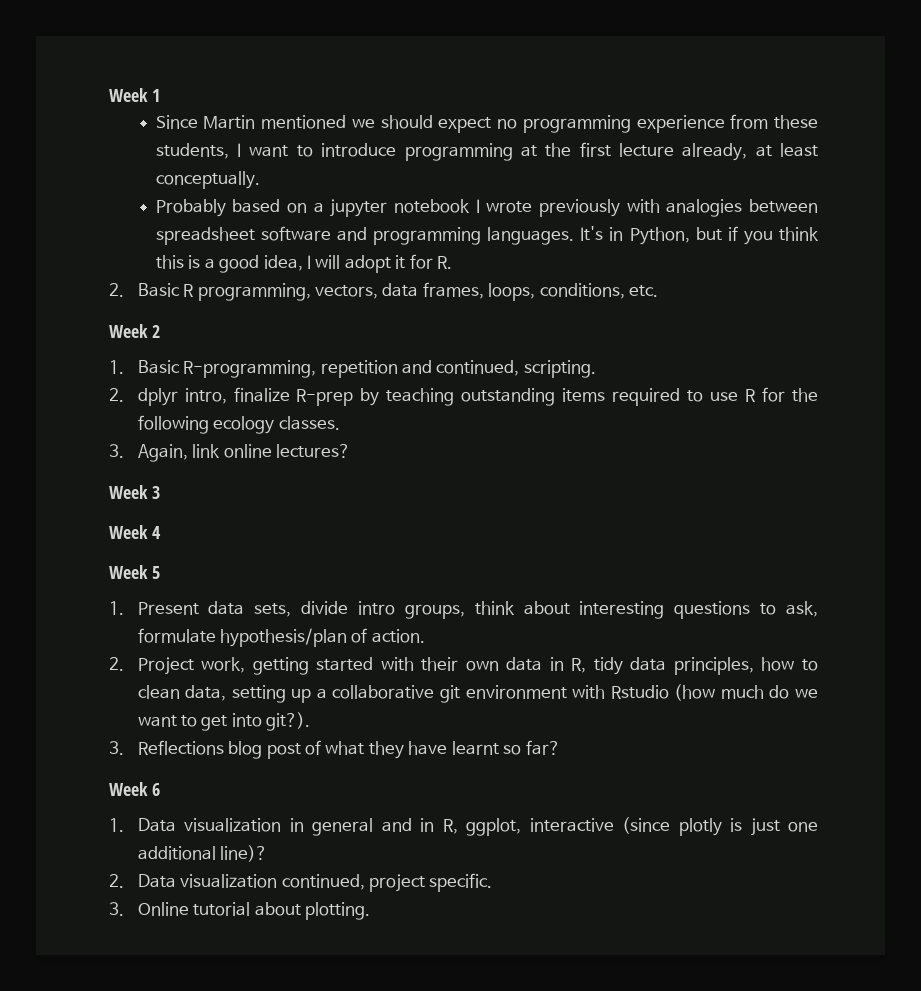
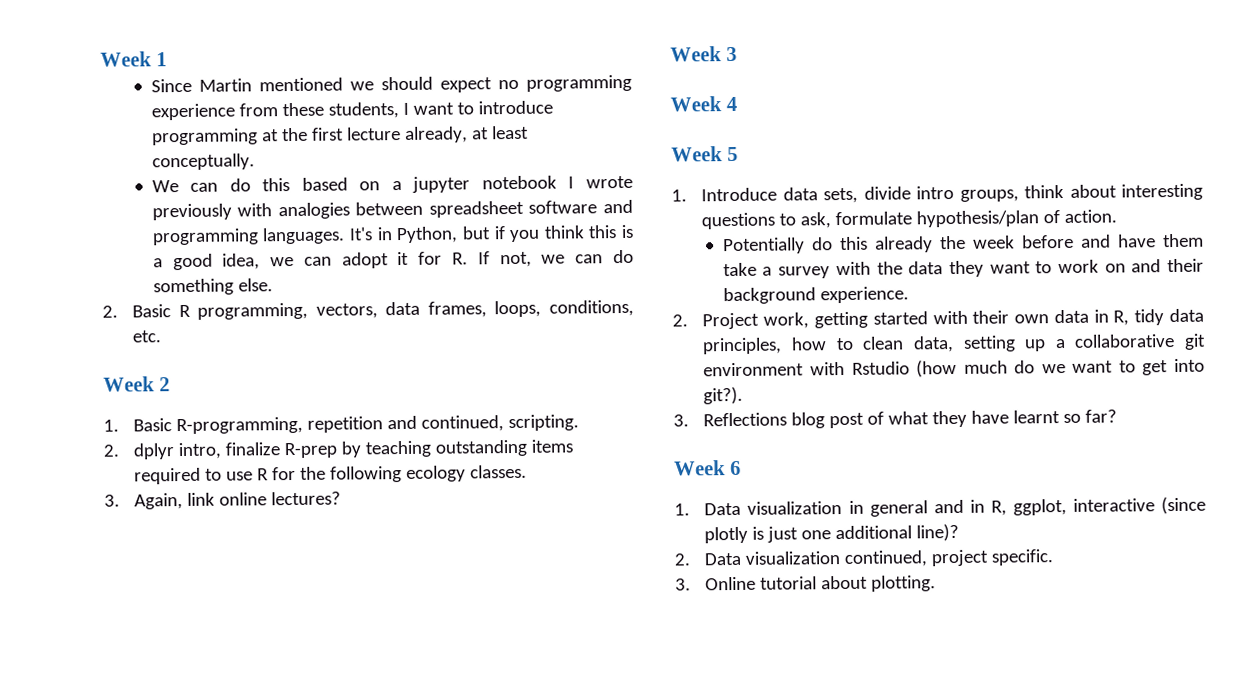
- Probably based on a jupyter notebook I wrote previously with analogies between spreadsheet software and programming languages.
+ We can do this based on a jupyter notebook I wrote previously with analogies between spreadsheet software and programming languages.
- It's in Python, but if you think this is a good idea, I will adopt it for R.
+ It's in Python, but if you think this is a good idea, we can adopt it for R. If not, we can do something else.
- 1. Present data sets, divide intro groups, think about interesting questions to ask, formulate hypothesis/plan of action.
+ 1. Introduce data sets, divide intro groups, think about interesting questions to ask, formulate hypothesis/plan of action.
+ Potentially do this already the week before and have them take a survey with the data they want to work on and their background experience.

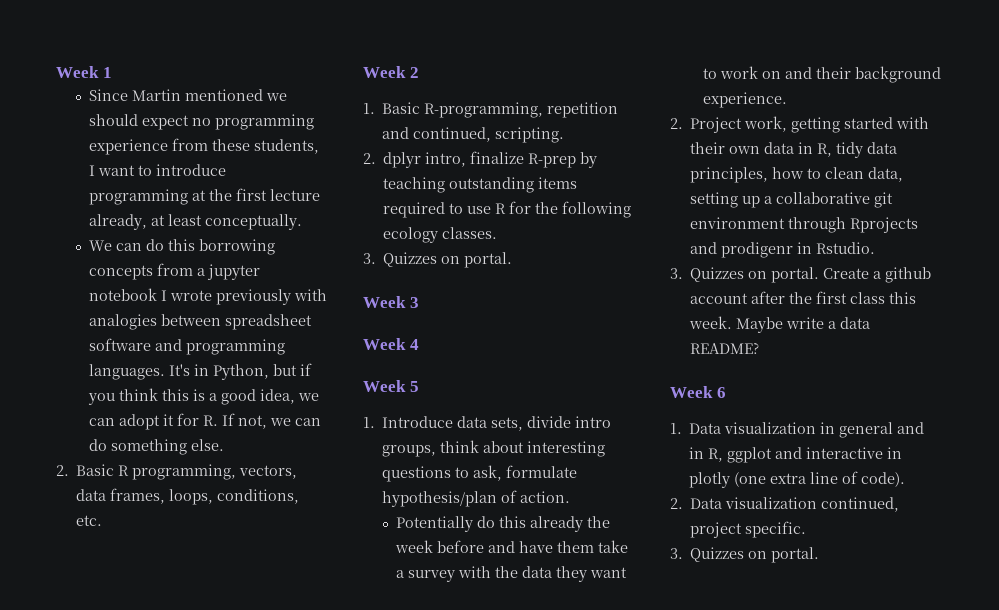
- We can do this based on a jupyter notebook I wrote previously with analogies between spreadsheet software and programming languages.
+ We can do this borrowing concepts from a jupyter notebook I wrote previously with analogies between spreadsheet software and programming languages.
  2. dplyr intro, finalize R-prep by teaching outstanding items required to use R for the following ecology classes.
- 3. Again, link online lectures?
+ 3. Quizzes on portal.
- 2. Project work, getting started with their own data in R, tidy data principles, how to clean data, setting up a collaborative git environment with Rstudio (how much do we want to get into git?).
- 3. Reflections blog post of what they have learnt so far?
+ 2. Project work, getting started with their own data in R, tidy data principles, how to clean data, setting up a collaborative git environment through Rprojects and prodigenr in Rstudio.
+ 3. Quizzes on portal. Create a github account after the first class this week. Maybe write a data README?
- 1. Data visualization in general and in R, ggplot, interactive (since plotly is just one additional line)?
+ 1. Data visualization in general and in R, ggplot and interactive in plotly (one extra line of code).
  2. Data visualization continued, project specific.
- 3. Online tutorial about plotting.
+ 3. Quizzes on portal.

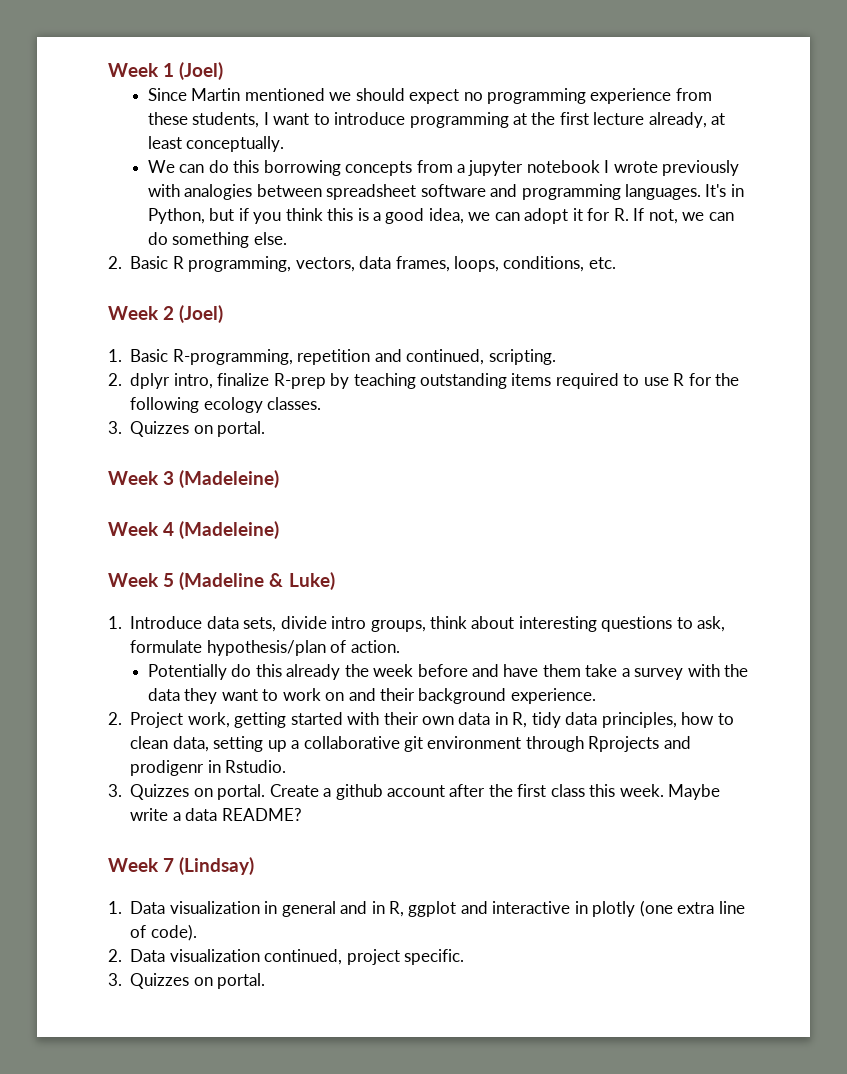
- Week 1
+ Week 1 (Joel)
- Week 2
+ Week 2 (Joel)
- Week 3
+ Week 3 (Madeleine)
- Week 4
+ Week 4 (Madeleine)
- Week 5
+ Week 5 (Madeline & Luke)
- Week 6
+ Week 7 (Lindsay)

